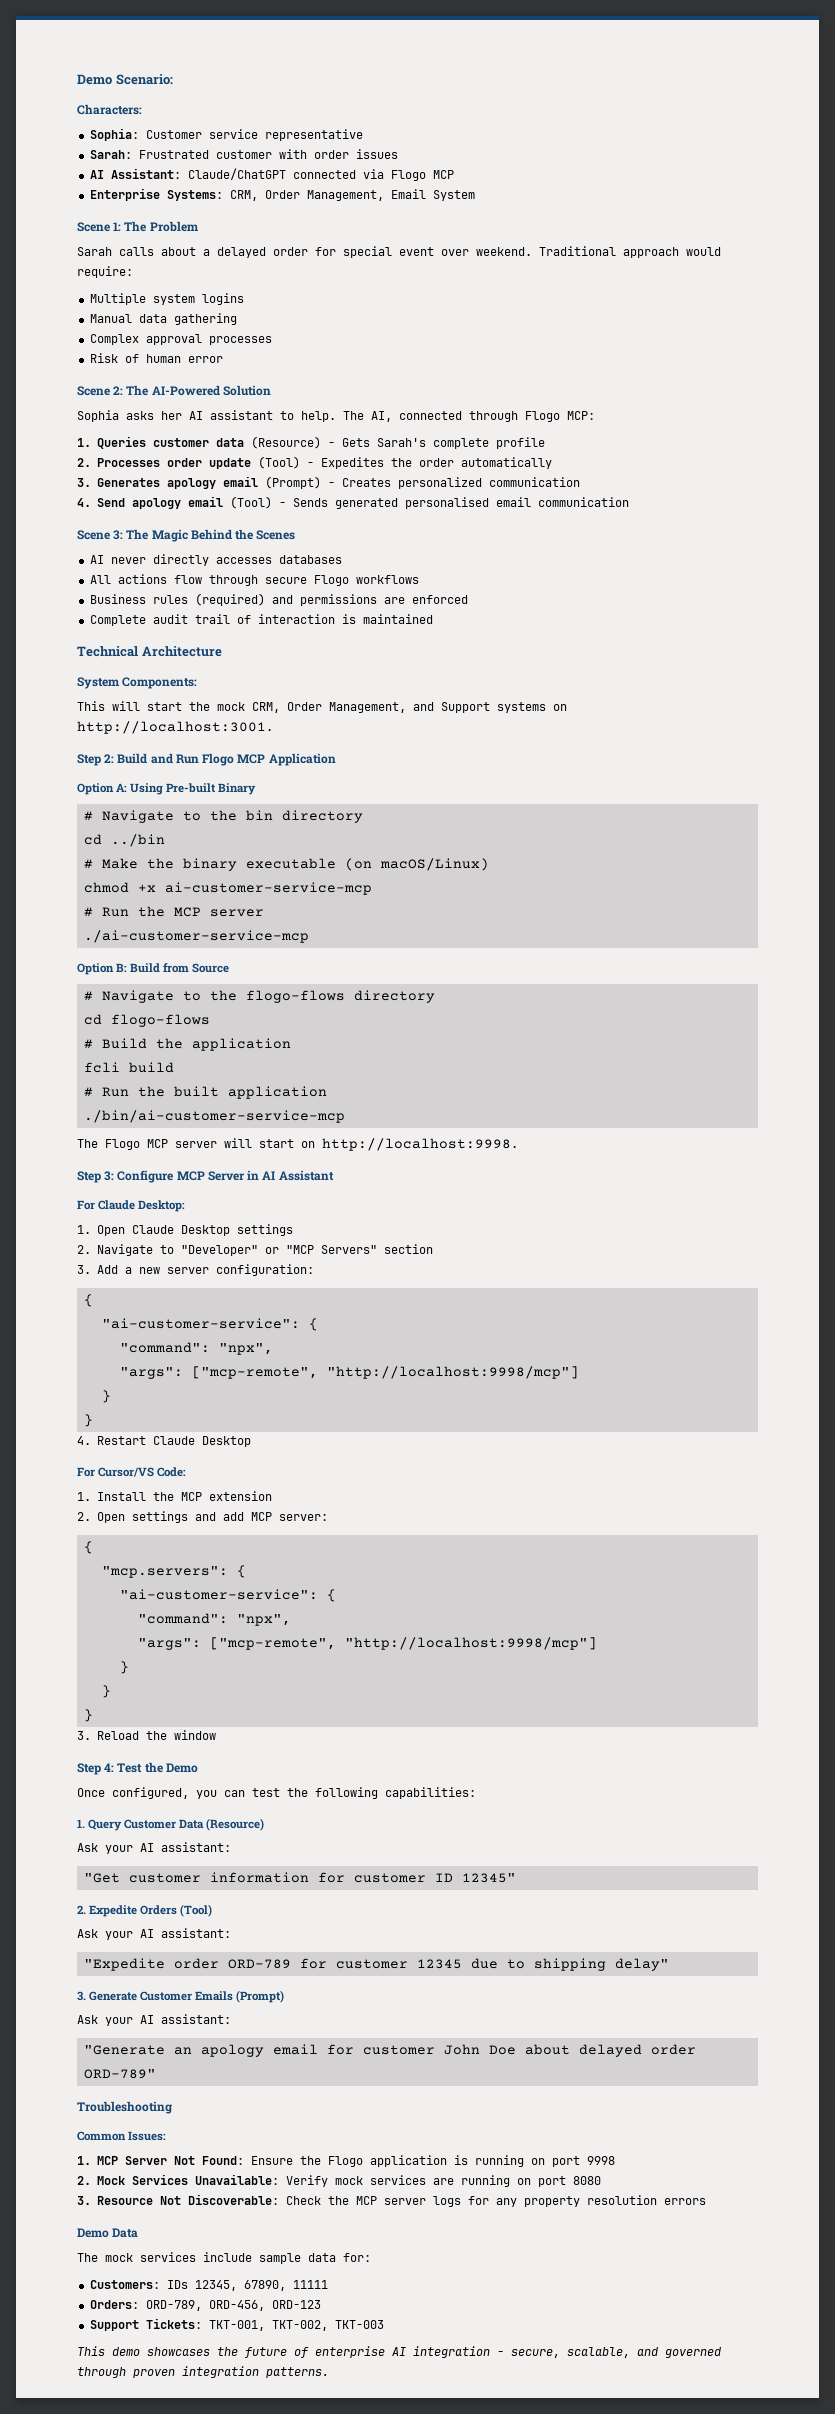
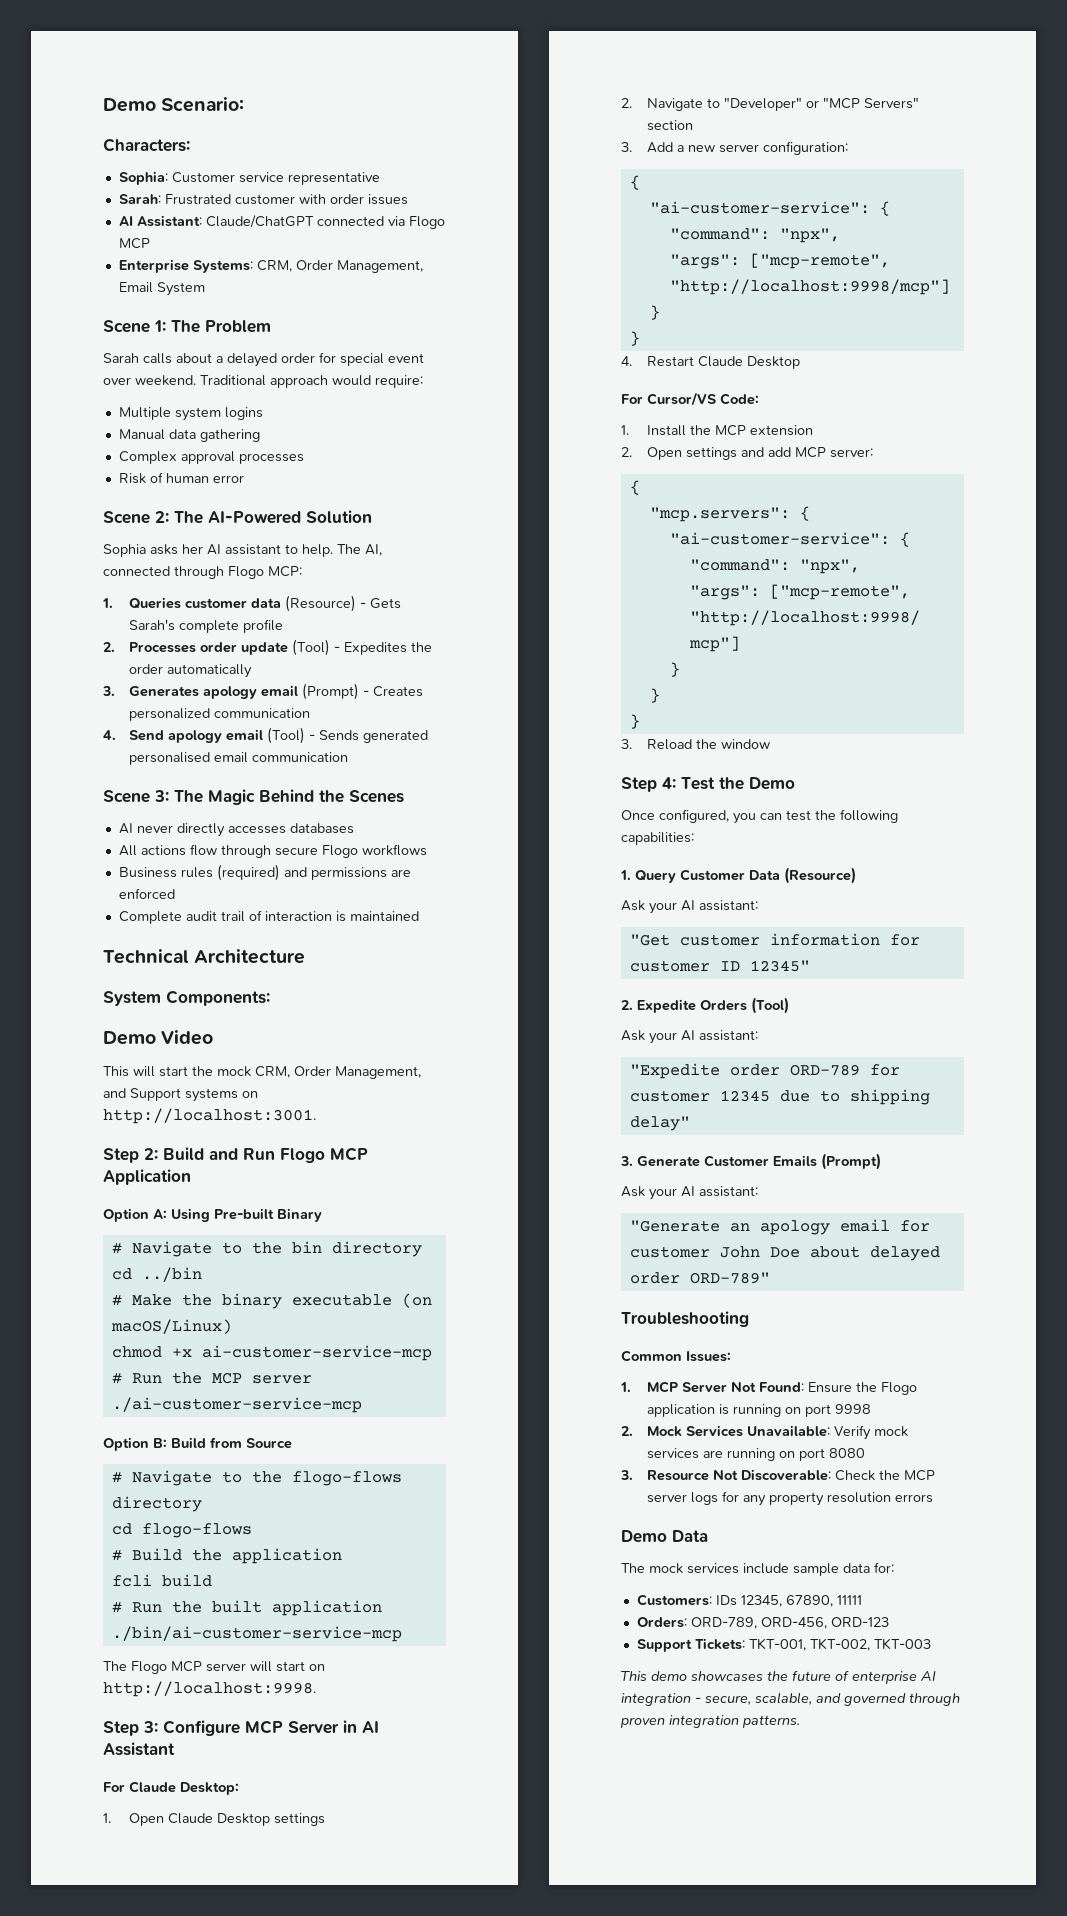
+ Demo Video

